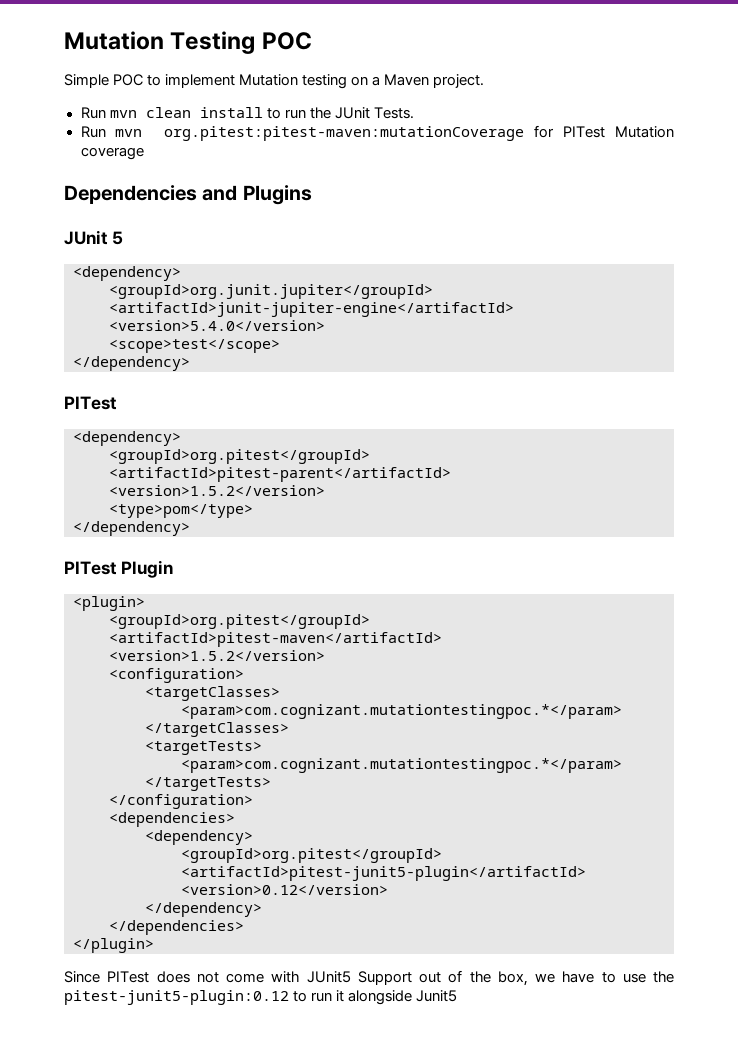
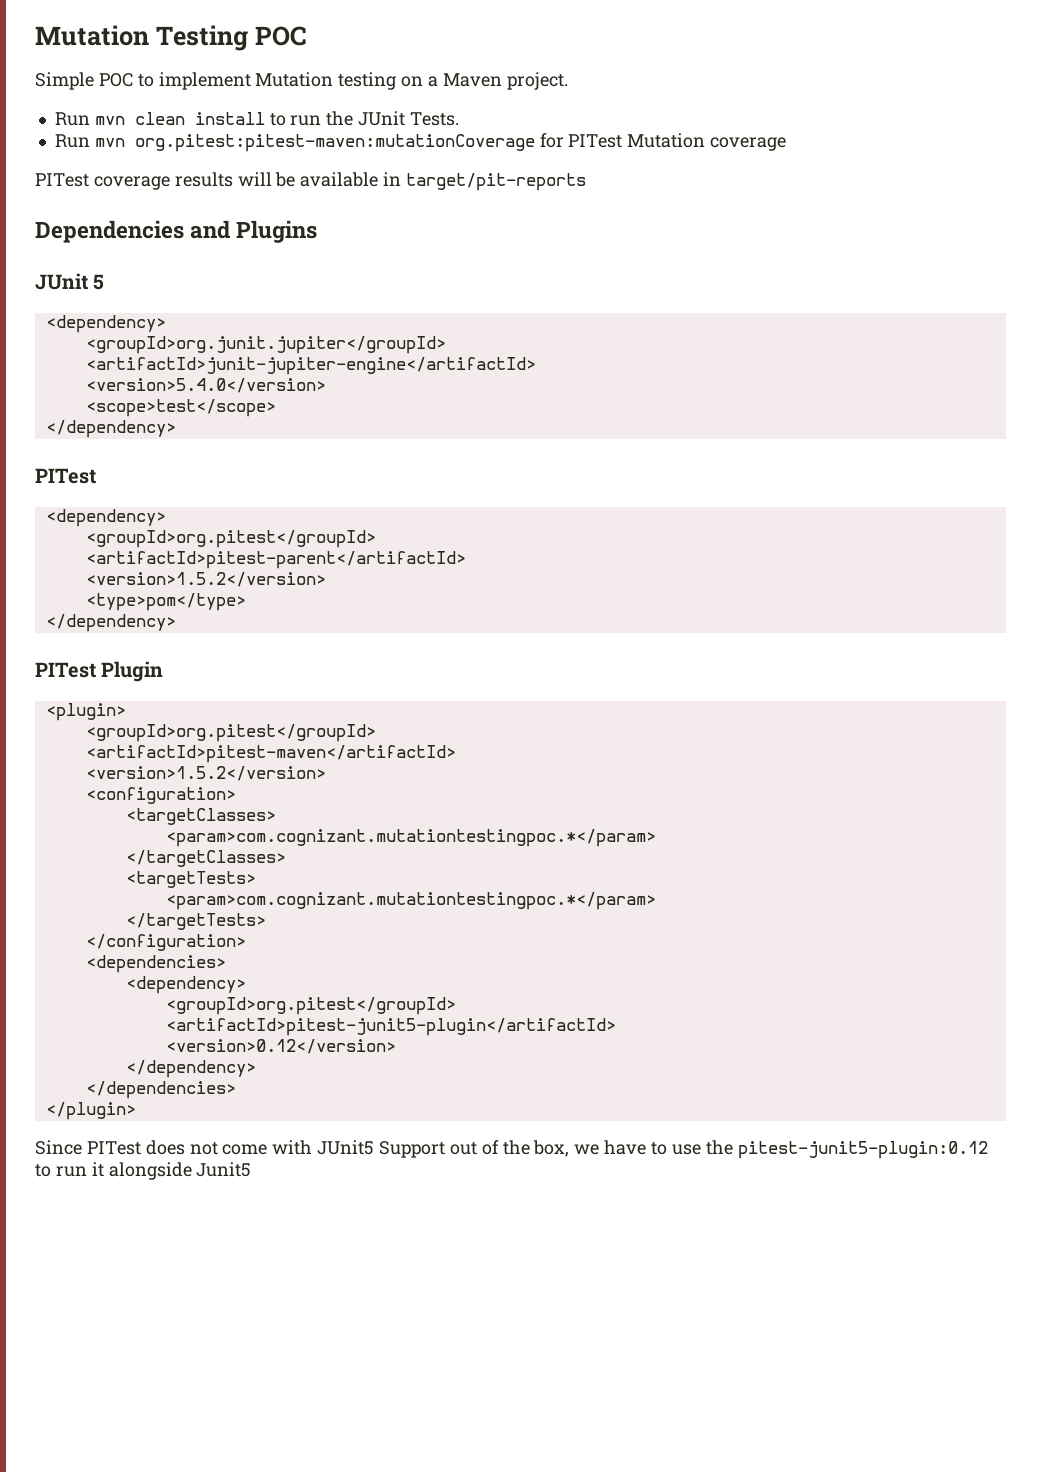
+ PITest coverage results will be available in target/pit-reports

